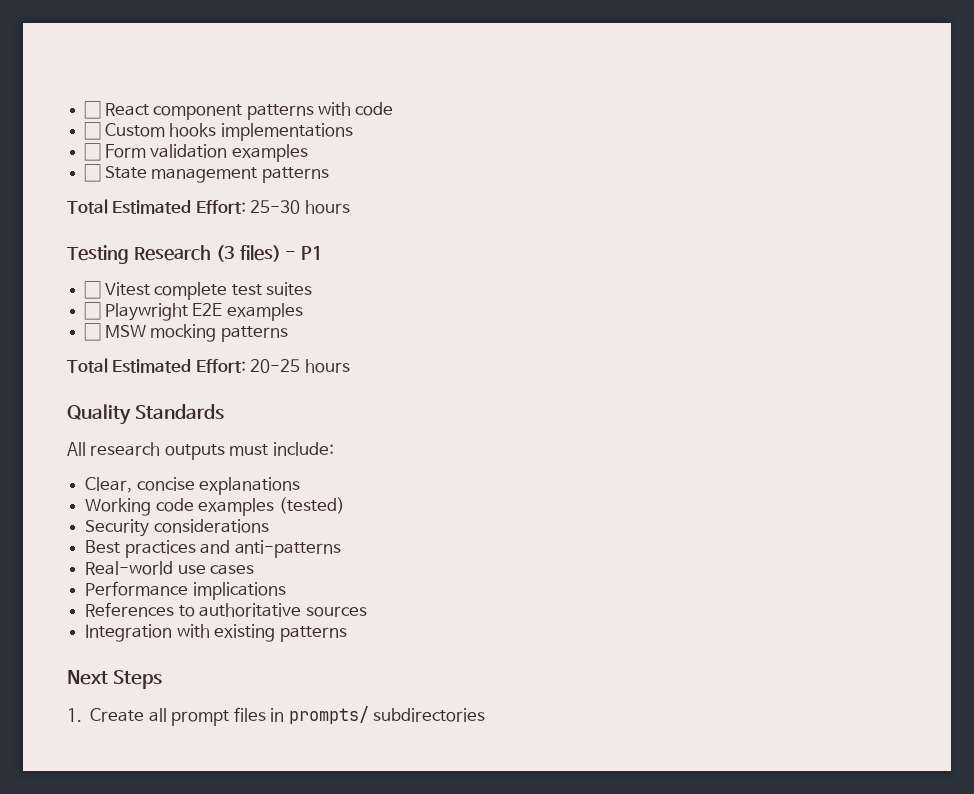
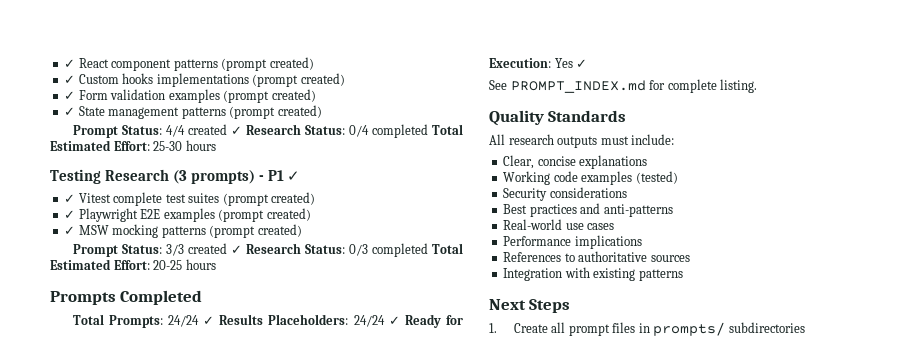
- ☐ React component patterns with code
- ☐ Custom hooks implementations
- ☐ Form validation examples
- ☐ State management patterns
- Total Estimated Effort: 25-30 hours
+ ✓ React component patterns (prompt created)
+ ✓ Custom hooks implementations (prompt created)
+ ✓ Form validation examples (prompt created)
+ ✓ State management patterns (prompt created)
+ Prompt Status: 4/4 created ✓ Research Status: 0/4 completed Total Estimated Effort: 25-30 hours
- Testing Research (3 files) - P1
- ☐ Vitest complete test suites
- ☐ Playwright E2E examples
- ☐ MSW mocking patterns
- Total Estimated Effort: 20-25 hours
+ Testing Research (3 prompts) - P1 ✓
+ ✓ Vitest complete test suites (prompt created)
+ ✓ Playwright E2E examples (prompt created)
+ ✓ MSW mocking patterns (prompt created)
+ Prompt Status: 3/3 created ✓ Research Status: 0/3 completed Total Estimated Effort: 20-25 hours
+ Prompts Completed
+ Total Prompts: 24/24 ✓ Results Placeholders: 24/24 ✓ Ready for Execution: Yes ✓
+ See PROMPT_INDEX.md for complete listing.

